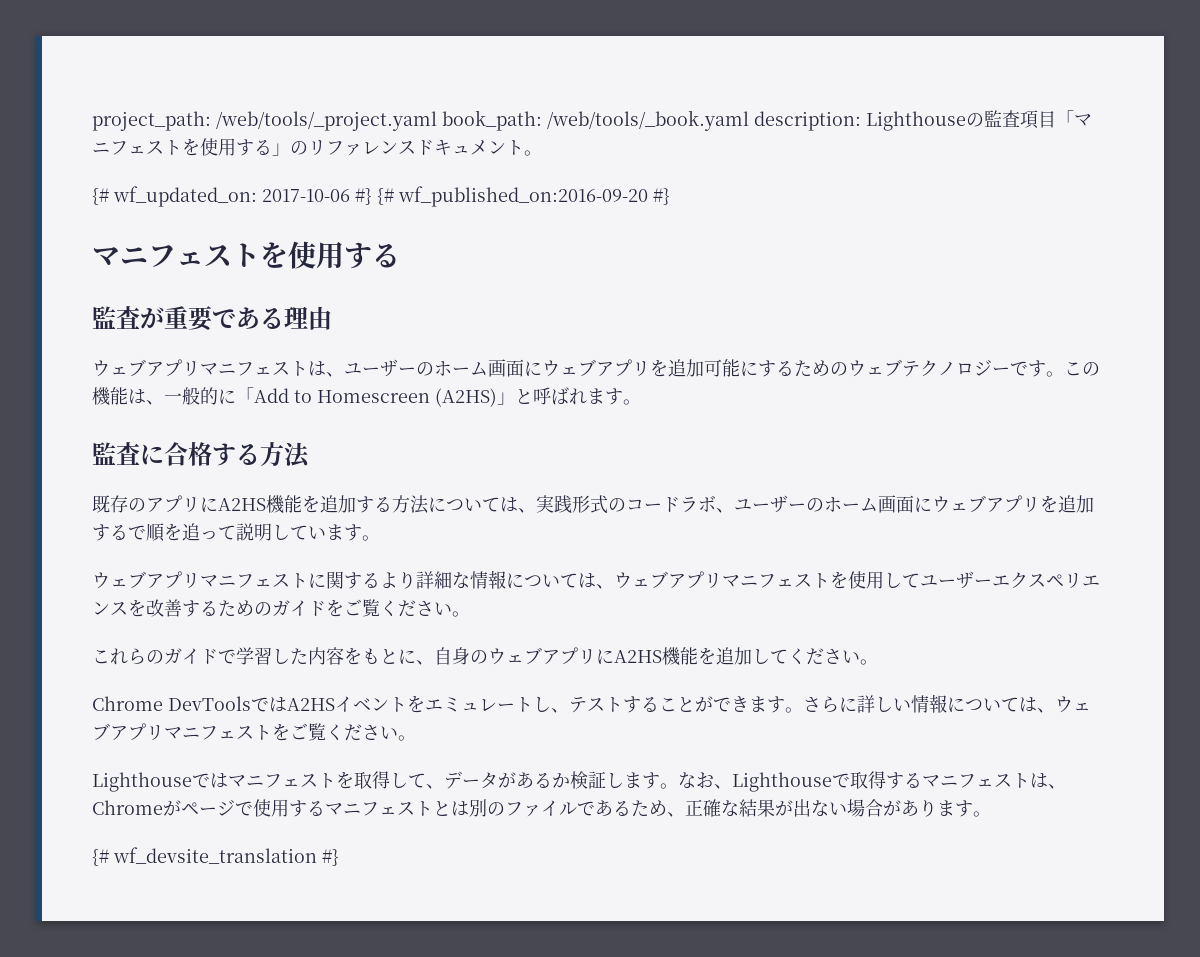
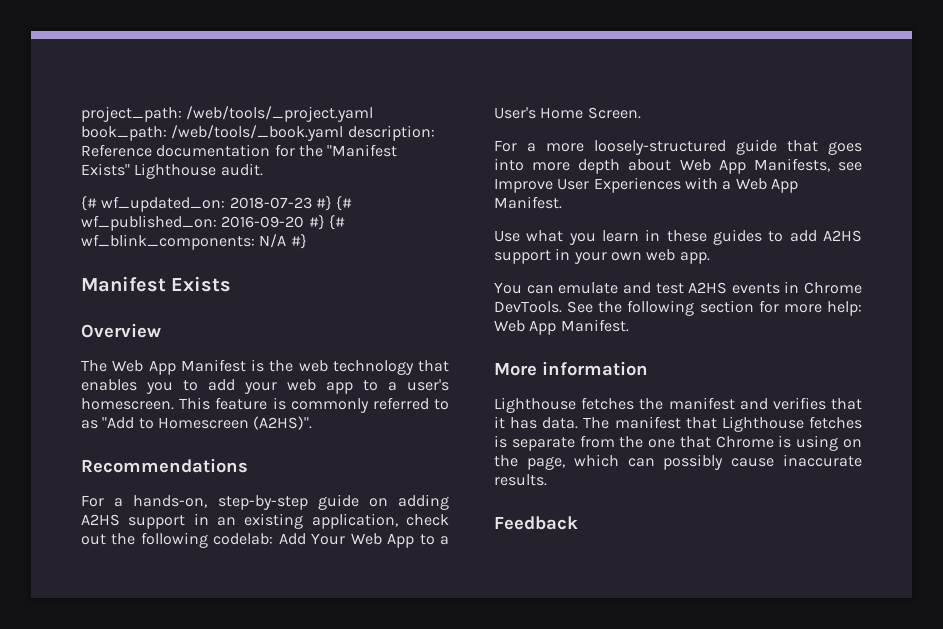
- project_path: /web/tools/_project.yaml book_path: /web/tools/_book.yaml description: Lighthouseの監査項目「マニフェストを使用する」のリファレンスドキュメント。
+ project_path: /web/tools/_project.yaml book_path: /web/tools/_book.yaml description: Reference documentation for the "Manifest Exists" Lighthouse audit.
- {# wf_updated_on: 2017-10-06 #} {# wf_published_on:2016-09-20 #}
- マニフェストを使用する
- 監査が重要である理由
- ウェブアプリマニフェストは、ユーザーのホーム画面にウェブアプリを追加可能にするためのウェブテクノロジーです。この機能は、一般的に「Add to Homescreen (A2HS)」と呼ばれます。
- 監査に合格する方法
- 既存のアプリにA2HS機能を追加する方法については、実践形式のコードラボ、ユーザーのホーム画面にウェブアプリを追加するで順を追って説明しています。
- ウェブアプリマニフェストに関するより詳細な情報については、ウェブアプリマニフェストを使用してユーザーエクスペリエンスを改善するためのガイドをご覧ください。
- これらのガイドで学習した内容をもとに、自身のウェブアプリにA2HS機能を追加してください。
- Chrome DevToolsではA2HSイベントをエミュレートし、テストすることができます。さらに詳しい情報については、ウェブアプリマニフェストをご覧ください。
- Lighthouseではマニフェストを取得して、データがあるか検証します。なお、Lighthouseで取得するマニフェストは、Chromeがページで使用するマニフェストとは別のファイルであるため、正確な結果が出ない場合があります。
- {# wf_devsite_translation #}
+ {# wf_updated_on: 2018-07-23 #} {# wf_published_on: 2016-09-20 #} {# wf_blink_components: N/A #}
+ Manifest Exists
+ Overview
+ The Web App Manifest is the web technology that enables you to add your web app to a user's homescreen. This feature is commonly referred to as "Add to Homescreen (A2HS)".
+ Recommendations
+ For a hands-on, step-by-step guide on adding A2HS support in an existing application, check out the following codelab: Add Your Web App to a User's Home Screen.
+ For a more loosely-structured guide that goes into more depth about Web App Manifests, see Improve User Experiences with a Web App Manifest.
+ Use what you learn in these guides to add A2HS support in your own web app.
+ You can emulate and test A2HS events in Chrome DevTools. See the following section for more help: Web App Manifest.
+ More information
+ Lighthouse fetches the manifest and verifies that it has data. The manifest that Lighthouse fetches is separate from the one that Chrome is using on the page, which can possibly cause inaccurate results.
+ Feedback

